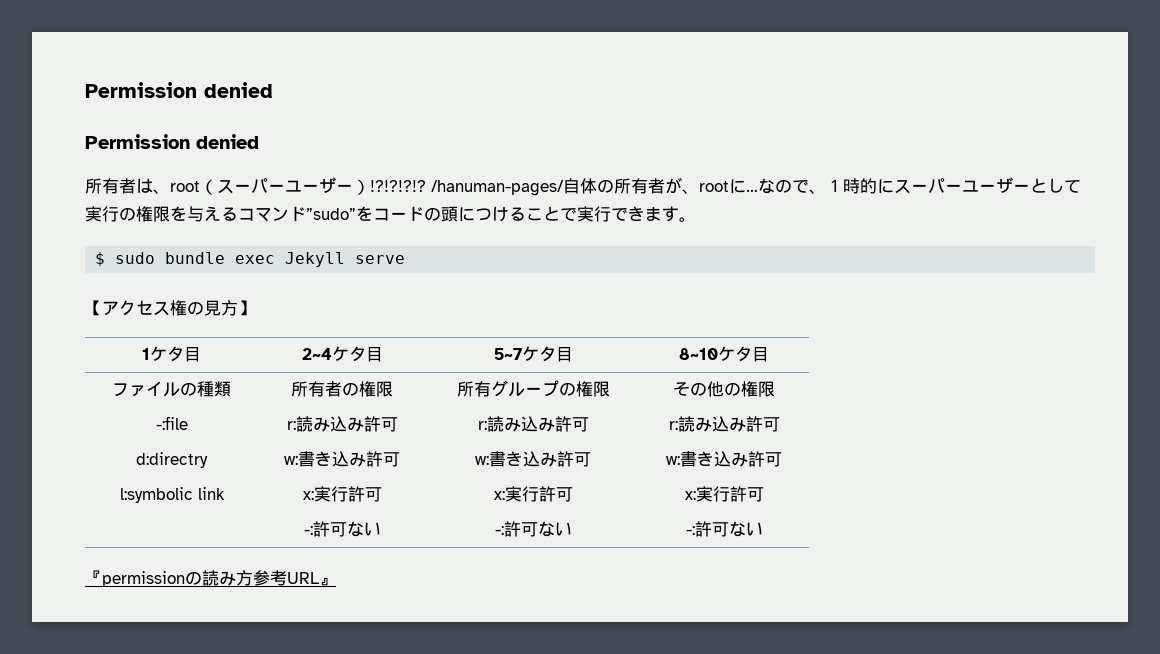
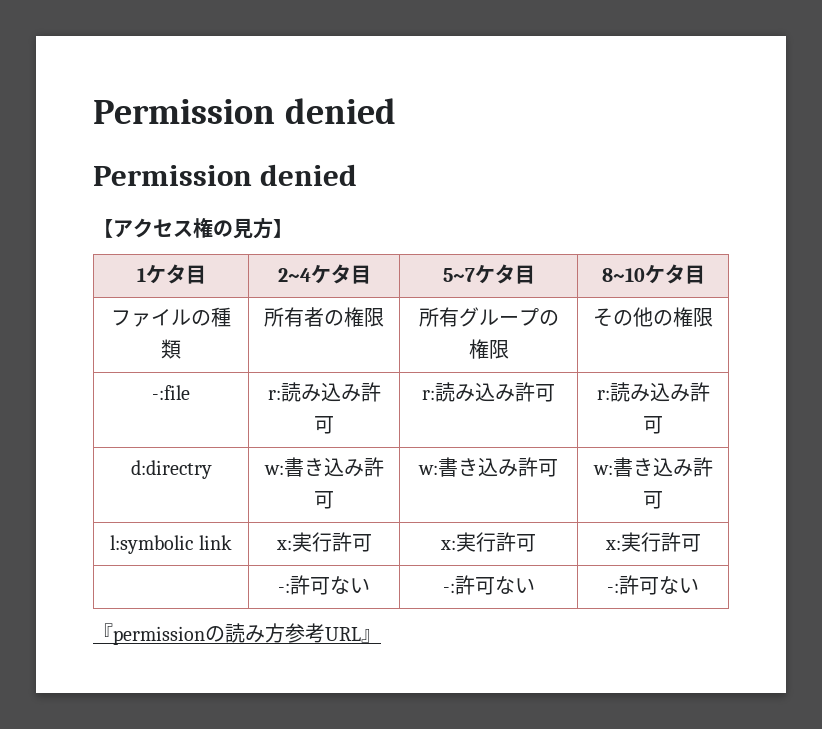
- 所有者は、root（スーパーユーザー）!?!?!?!? /hanuman-pages/自体の所有者が、rootに…なので、１時的にスーパーユーザーとして実行の権限を与えるコマンド”sudo”をコードの頭につけることで実行できます。
- $ sudo bundle exec Jekyll serve

